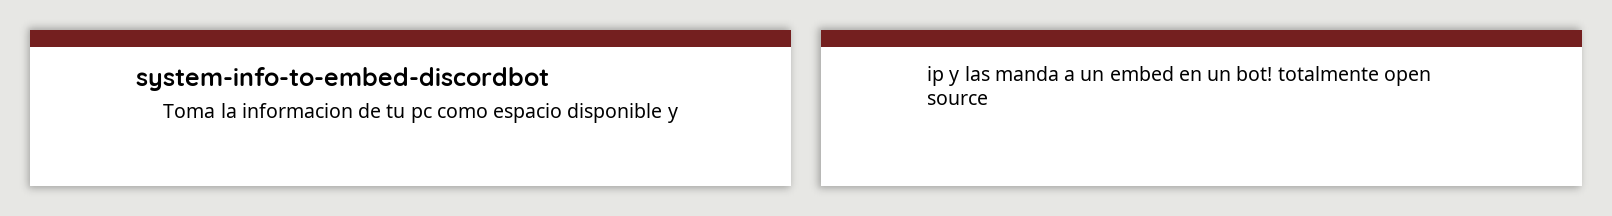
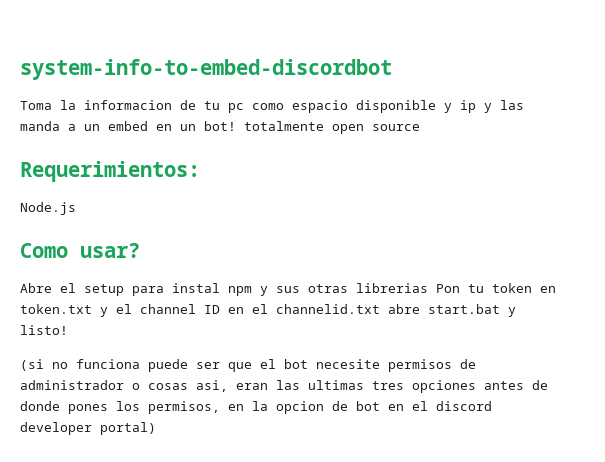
+ Requerimientos:
+ Node.js
+ Como usar?
+ Abre el setup para instal npm y sus otras librerias Pon tu token en token.txt y el channel ID en el channelid.txt abre start.bat y listo!
+ (si no funciona puede ser que el bot necesite permisos de administrador o cosas asi, eran las ultimas tres opciones antes de donde pones los permisos, en la opcion de bot en el discord developer portal)

